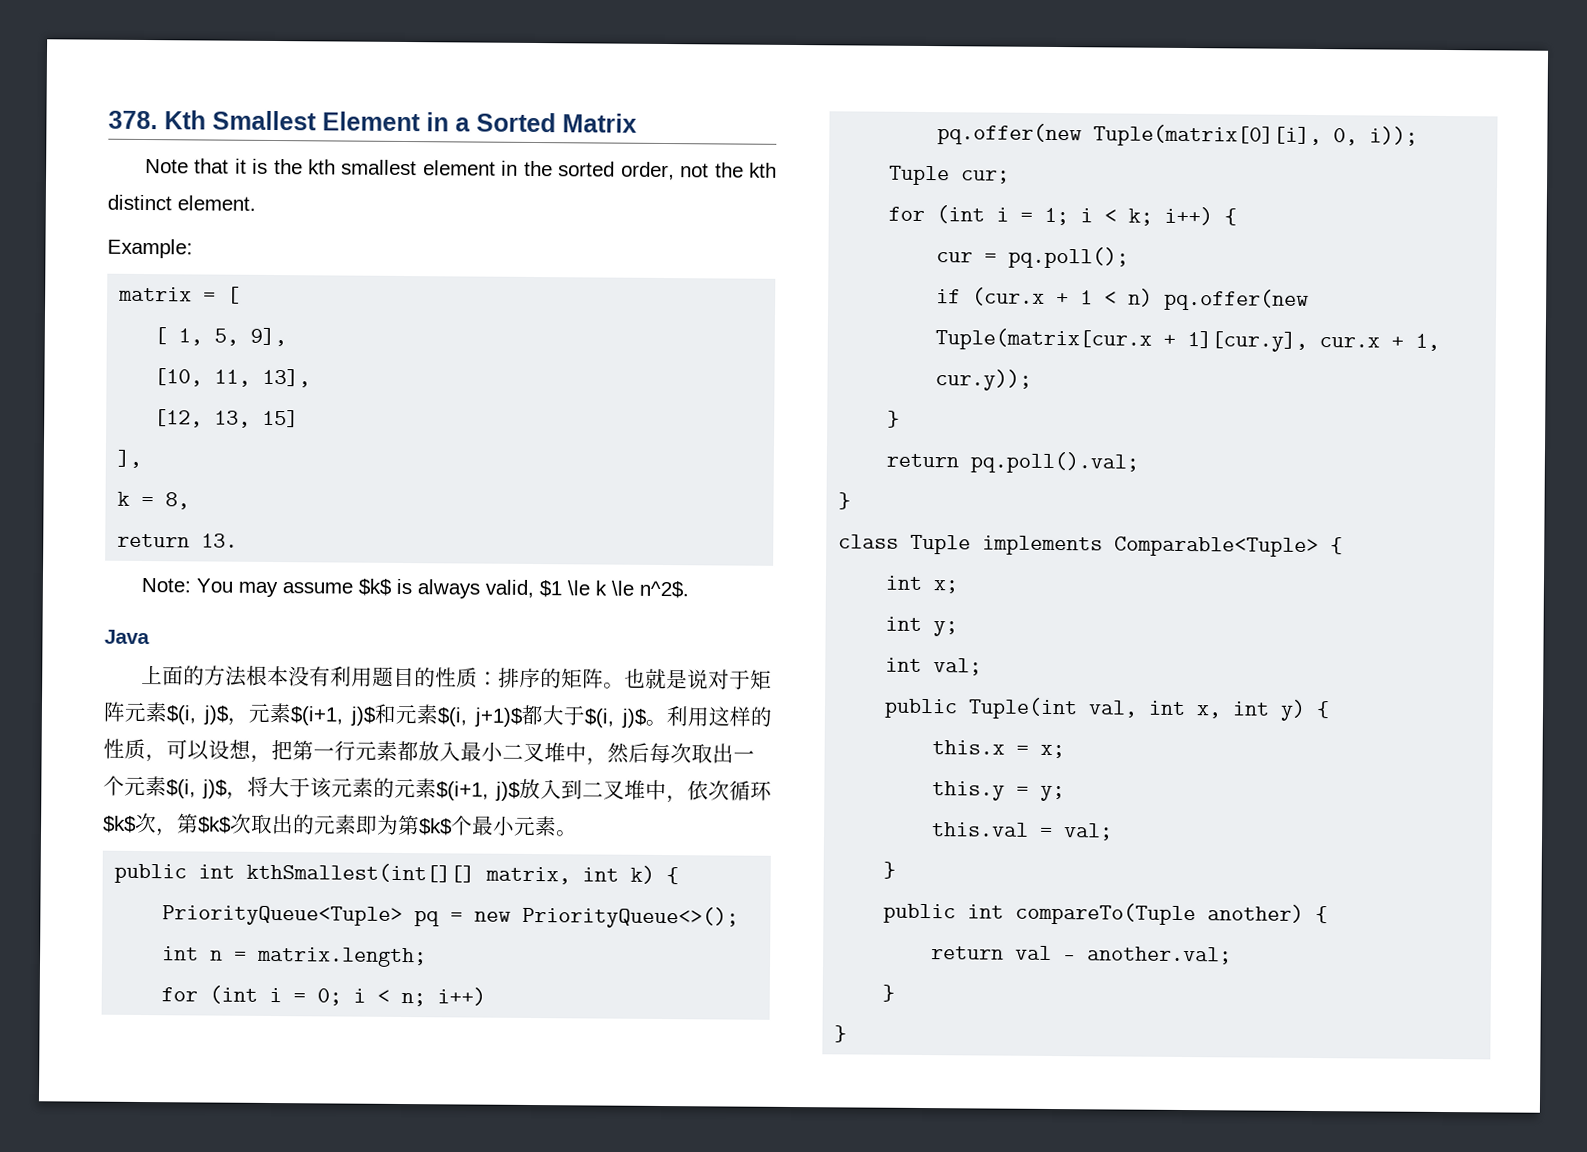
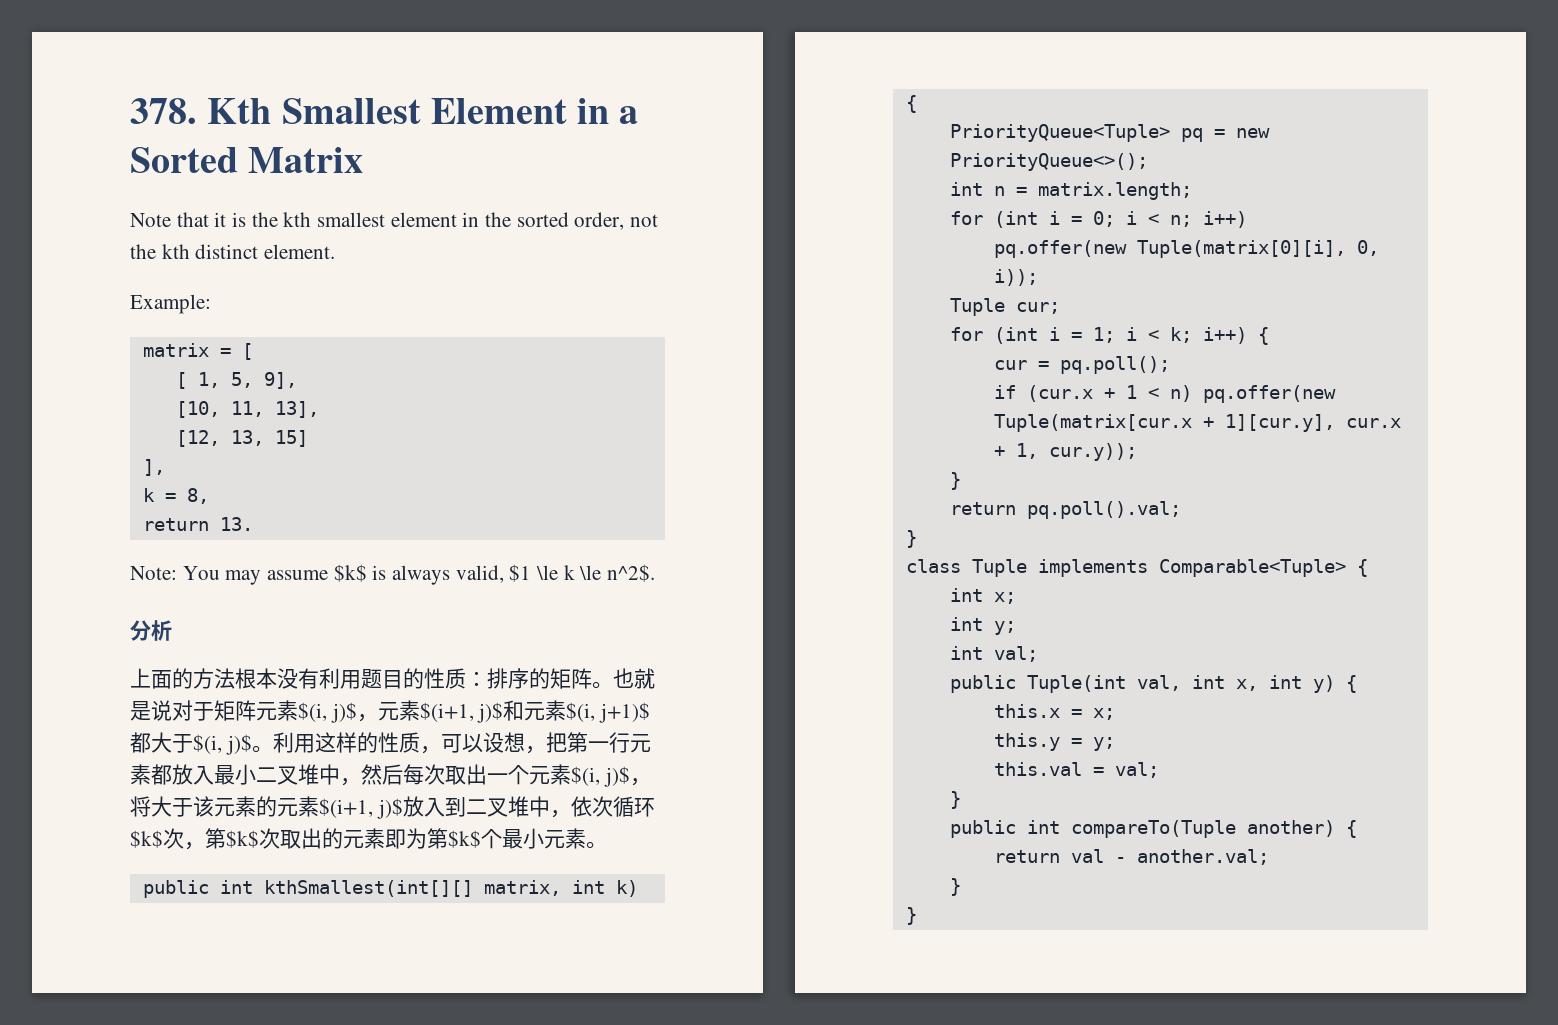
- Java
+ 分析

